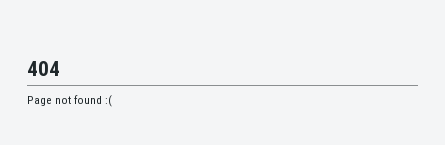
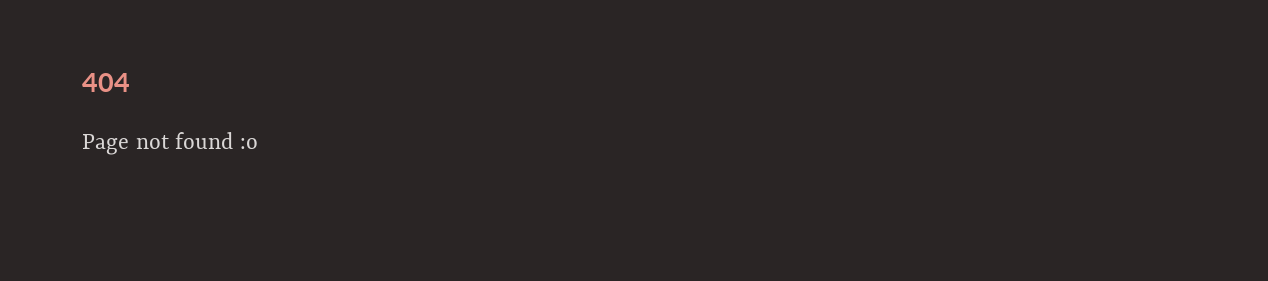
- Page not found :(
+ Page not found :o

